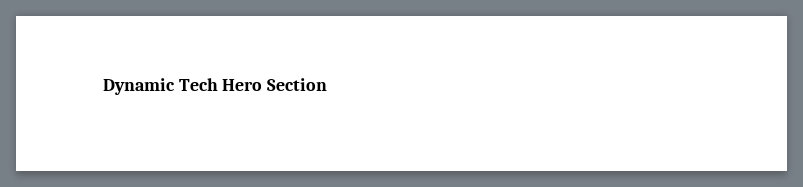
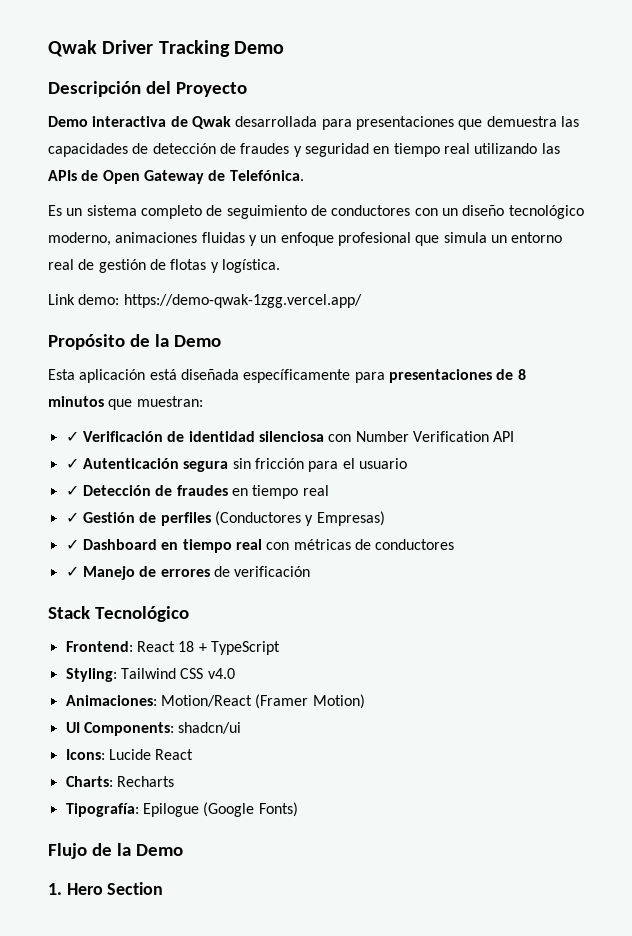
- Dynamic Tech Hero Section
+ Qwak Driver Tracking Demo
+ Descripción del Proyecto
+ Demo interactiva de Qwak desarrollada para presentaciones que demuestra las capacidades de detección de fraudes y seguridad en tiempo real utilizando las APIs de Open Gateway de Telefónica.
+ Es un sistema completo de seguimiento de conductores con un diseño tecnológico moderno, animaciones fluidas y un enfoque profesional que simula un entorno real de gestión de flotas y logística.
+ Link demo: https://demo-qwak-1zgg.vercel.app/
+ Propósito de la Demo
+ Esta aplicación está diseñada específicamente para presentaciones de 8 minutos que muestran:
+ ✓ Verificación de identidad silenciosa con Number Verification API
+ ✓ Autenticación segura sin fricción para el usuario
+ ✓ Detección de fraudes en tiempo real
+ ✓ Gestión de perfiles (Conductores y Empresas)
+ ✓ Dashboard en tiempo real con métricas de conductores
+ ✓ Manejo de errores de verificación
+ Stack Tecnológico
+ Frontend: React 18 + TypeScript
+ Styling: Tailwind CSS v4.0
+ Animaciones: Motion/React (Framer Motion)
+ UI Components: shadcn/ui
+ Icons: Lucide React
+ Charts: Recharts
+ Tipografía: Epilogue (Google Fonts)
+ Flujo de la Demo
+ 1. Hero Section

